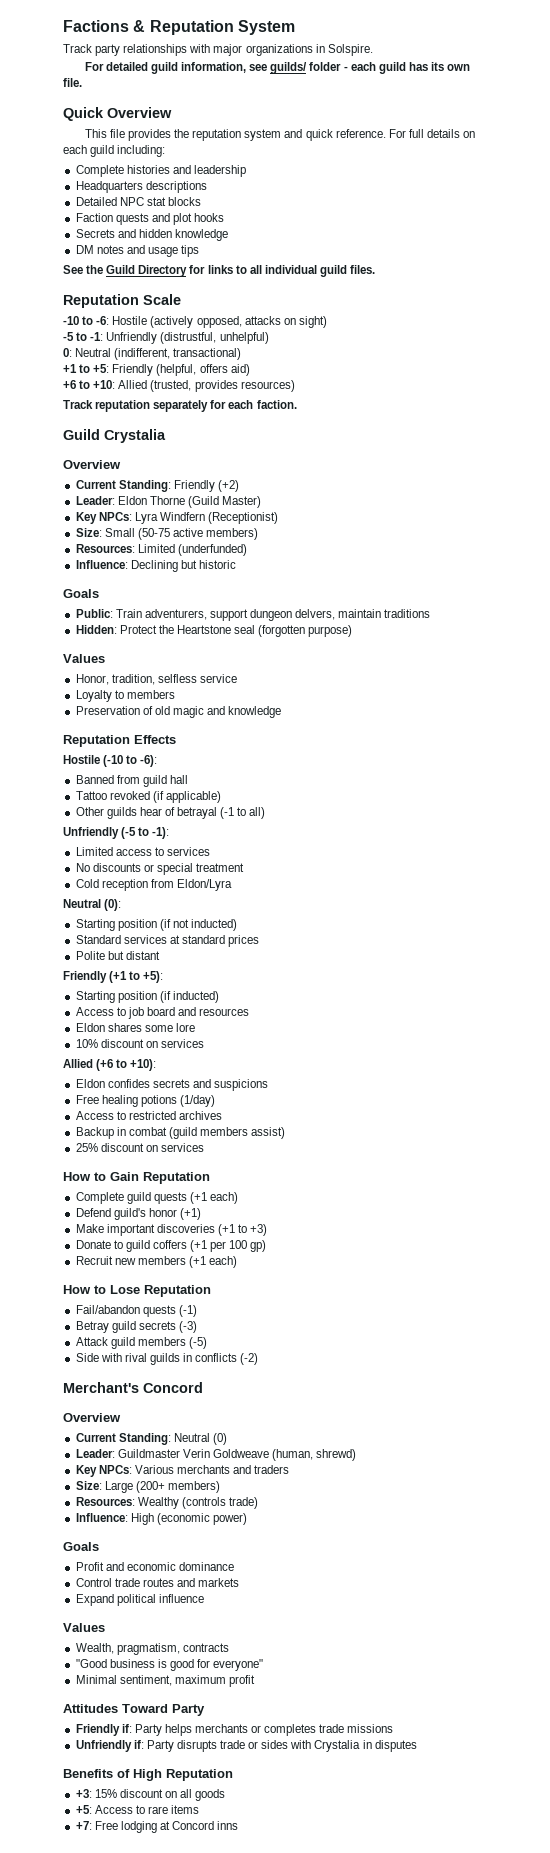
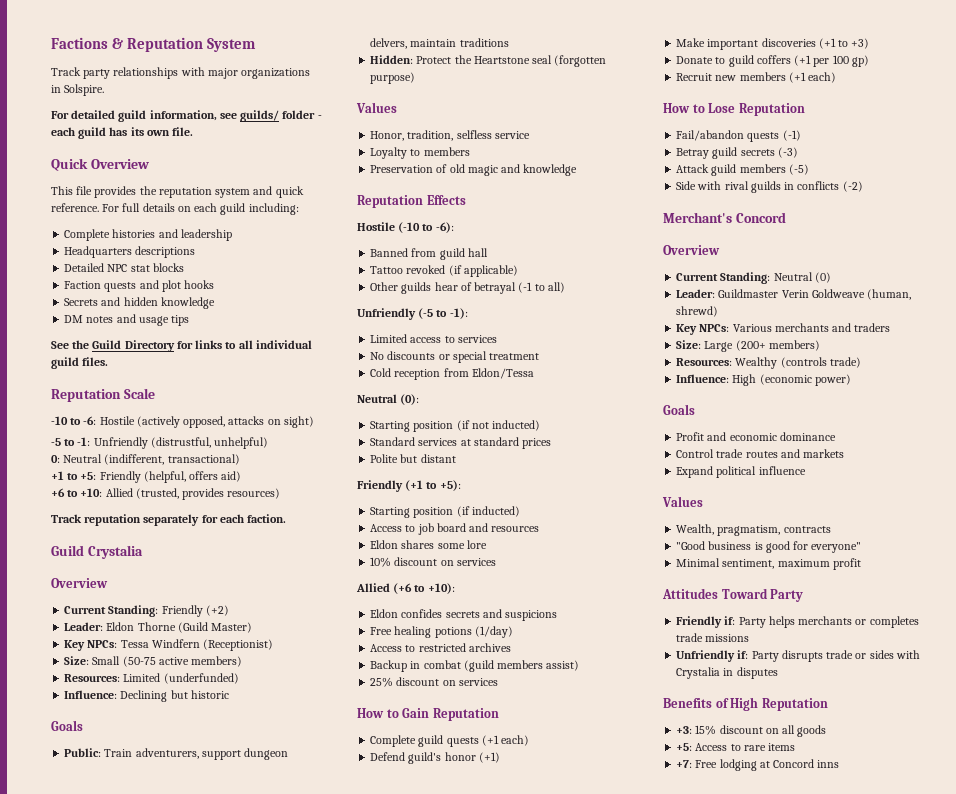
- Key NPCs: Lyra Windfern (Receptionist)
+ Key NPCs: Tessa Windfern (Receptionist)
- Cold reception from Eldon/Lyra
+ Cold reception from Eldon/Tessa

